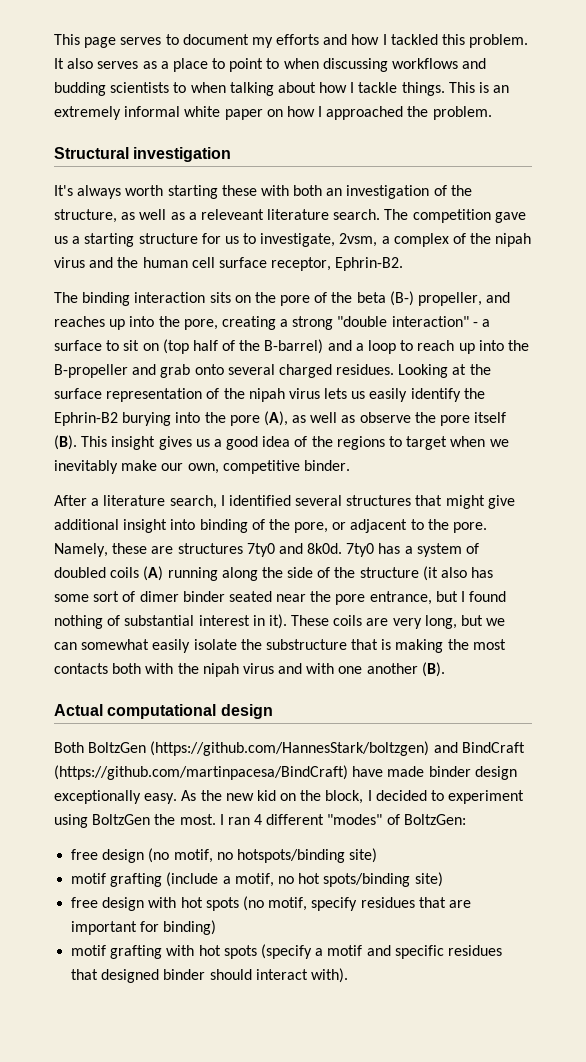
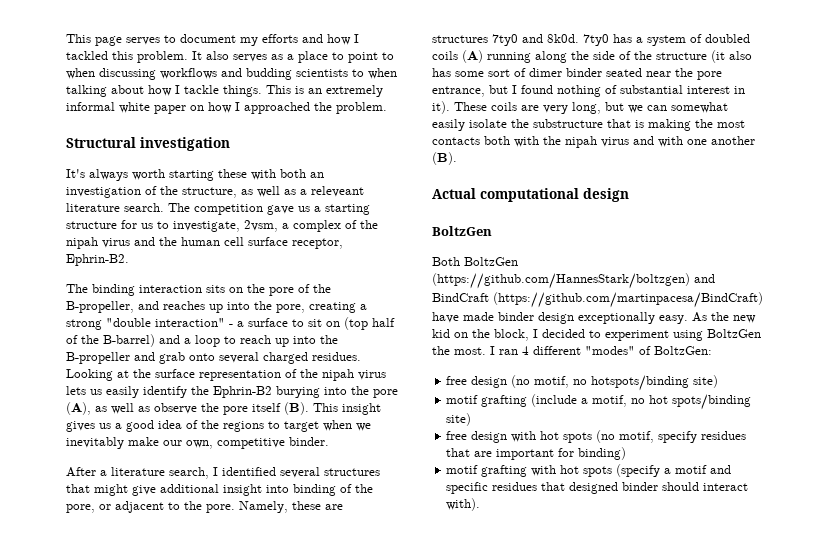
- The binding interaction sits on the pore of the beta (B-) propeller, and reaches up into the pore, creating a strong "double interaction" - a surface to sit on (top half of the B-barrel) and a loop to reach up into the B-propeller and grab onto several charged residues.
+ The binding interaction sits on the pore of the B-propeller, and reaches up into the pore, creating a strong "double interaction" - a surface to sit on (top half of the B-barrel) and a loop to reach up into the B-propeller and grab onto several charged residues.
  Actual computational design
+ BoltzGen

